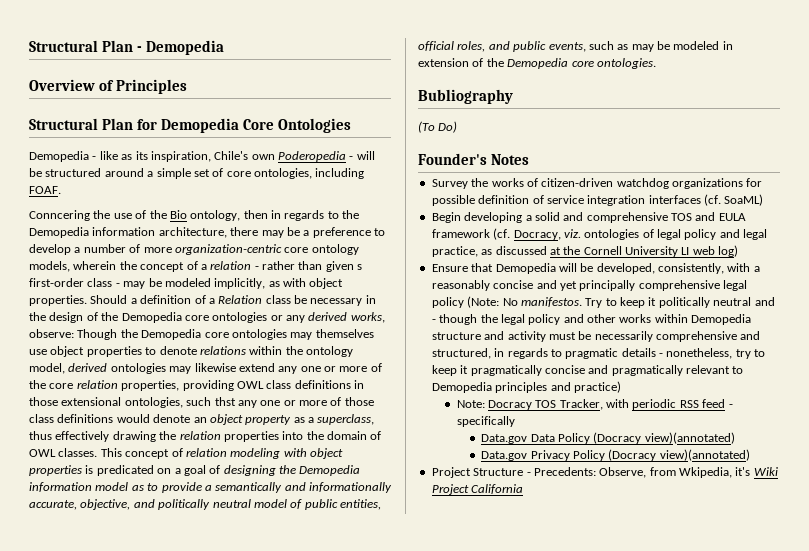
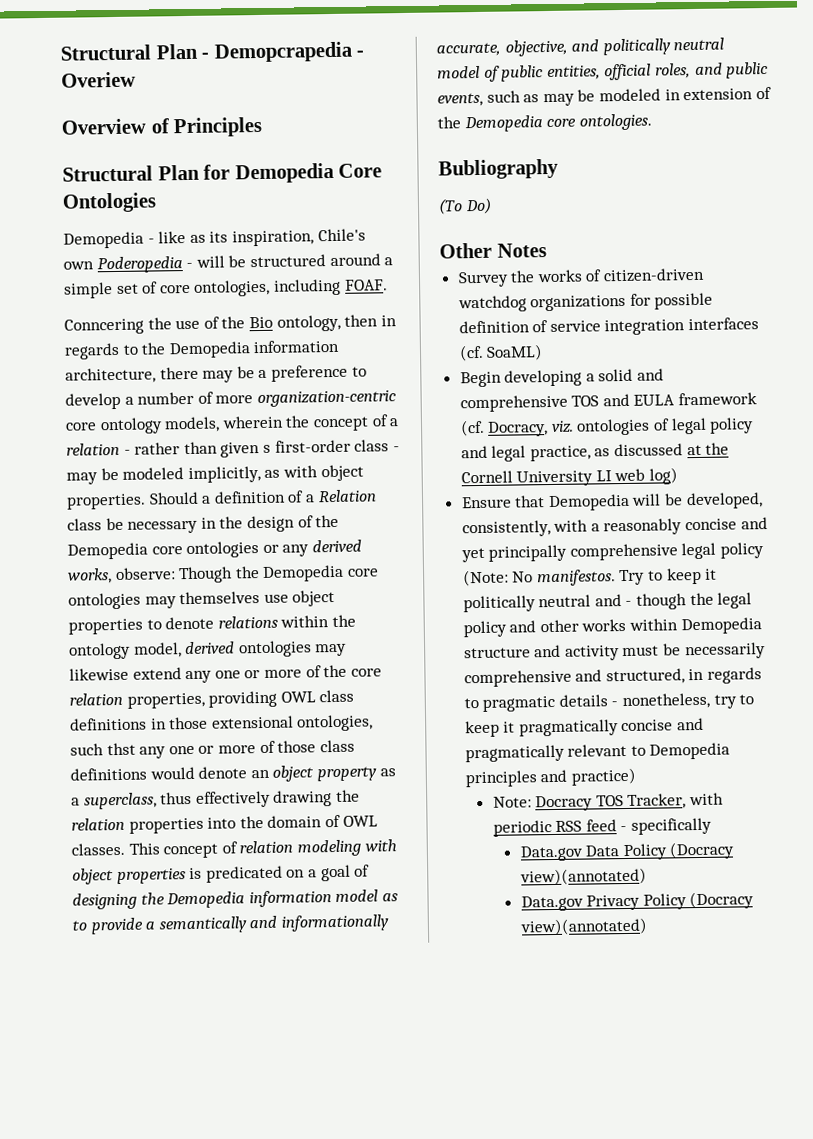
- Structural Plan - Demopedia
+ Structural Plan - Demopcrapedia - Overiew
- Founder's Notes
+ Other Notes
- Project Structure - Precedents: Observe, from Wkipedia, it's Wiki Project California

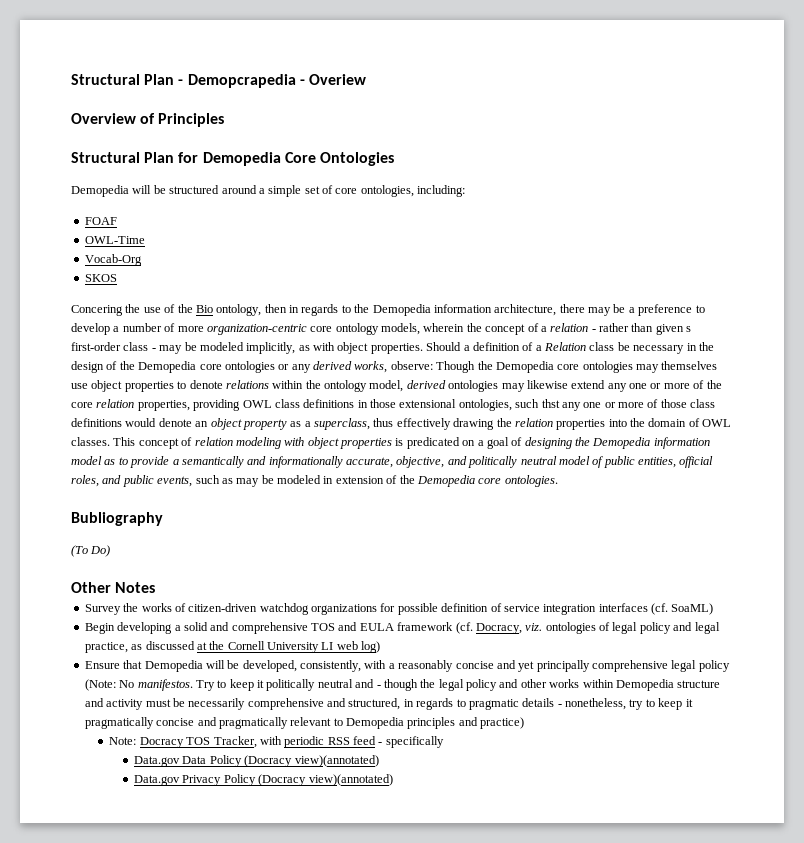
- Demopedia - like as its inspiration, Chile's own Poderopedia - will be structured around a simple set of core ontologies, including FOAF.
- Conncering the use of the Bio ontology, then in regards to the Demopedia information architecture, there may be a preference to develop a number of more organization-centric core ontology models, wherein the concept of a relation - rather than given s first-order class - may be modeled implicitly, as with object properties.
+ Demopedia will be structured around a simple set of core ontologies, including:
+ FOAF
+ OWL-Time
+ Vocab-Org
+ SKOS
+ Concering the use of the Bio ontology, then in regards to the Demopedia information architecture, there may be a preference to develop a number of more organization-centric core ontology models, wherein the concept of a relation - rather than given s first-order class - may be modeled implicitly, as with object properties.

